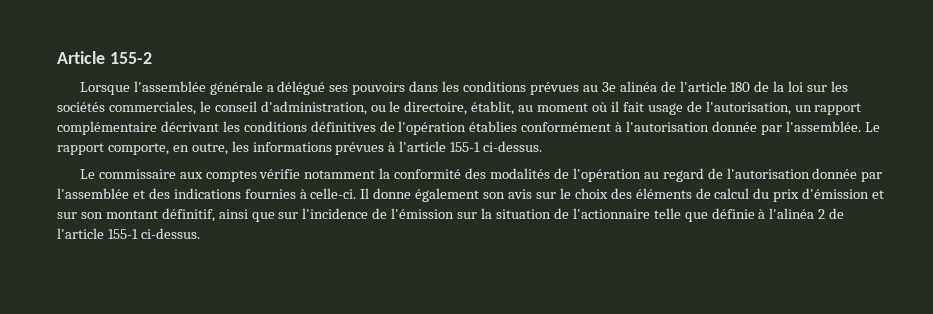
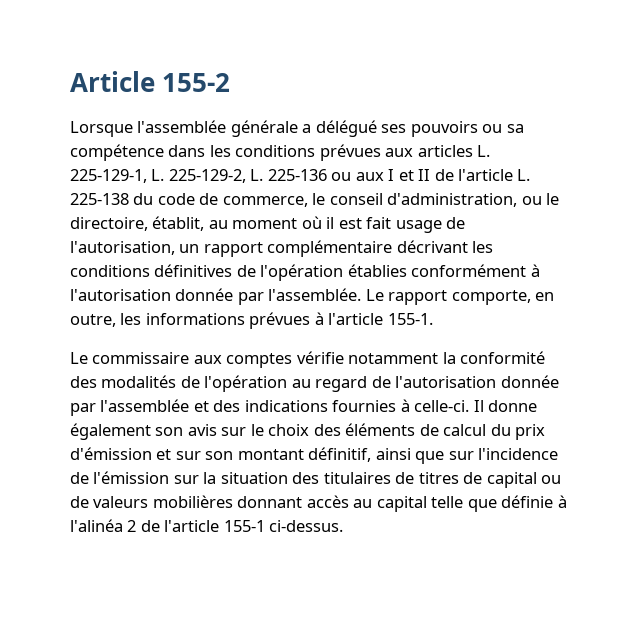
- Lorsque l'assemblée générale a délégué ses pouvoirs dans les conditions prévues au 3e alinéa de l'article 180 de la loi sur les sociétés commerciales, le conseil d'administration, ou le directoire, établit, au moment où il fait usage de l'autorisation, un rapport complémentaire décrivant les conditions définitives de l'opération établies conformément à l'autorisation donnée par l'assemblée.
+ Lorsque l'assemblée générale a délégué ses pouvoirs ou sa compétence dans les conditions prévues aux articles L. 225-129-1, L. 225-129-2, L. 225-136 ou aux I et II de l'article L. 225-138 du code de commerce, le conseil d'administration, ou le directoire, établit, au moment où il est fait usage de l'autorisation, un rapport complémentaire décrivant les conditions définitives de l'opération établies conformément à l'autorisation donnée par l'assemblée.
- Le rapport comporte, en outre, les informations prévues à l'article 155-1 ci-dessus.
+ Le rapport comporte, en outre, les informations prévues à l'article 155-1.
- Il donne également son avis sur le choix des éléments de calcul du prix d'émission et sur son montant définitif, ainsi que sur l'incidence de l'émission sur la situation de l'actionnaire telle que définie à l'alinéa 2 de l'article 155-1 ci-dessus.
+ Il donne également son avis sur le choix des éléments de calcul du prix d'émission et sur son montant définitif, ainsi que sur l'incidence de l'émission sur la situation des titulaires de titres de capital ou de valeurs mobilières donnant accès au capital telle que définie à l'alinéa 2 de l'article 155-1 ci-dessus.

